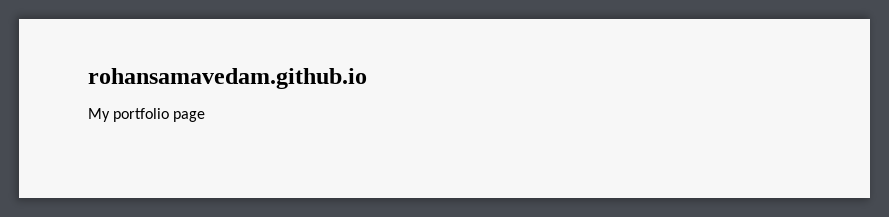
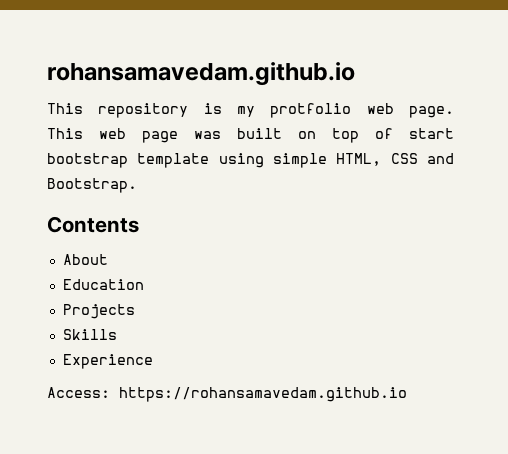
- My portfolio page
+ This repository is my protfolio web page. This web page was built on top of start bootstrap template using simple HTML, CSS and Bootstrap.
+ Contents
+ About
+ Education
+ Projects
+ Skills
+ Experience
+ Access: https://rohansamavedam.github.io

